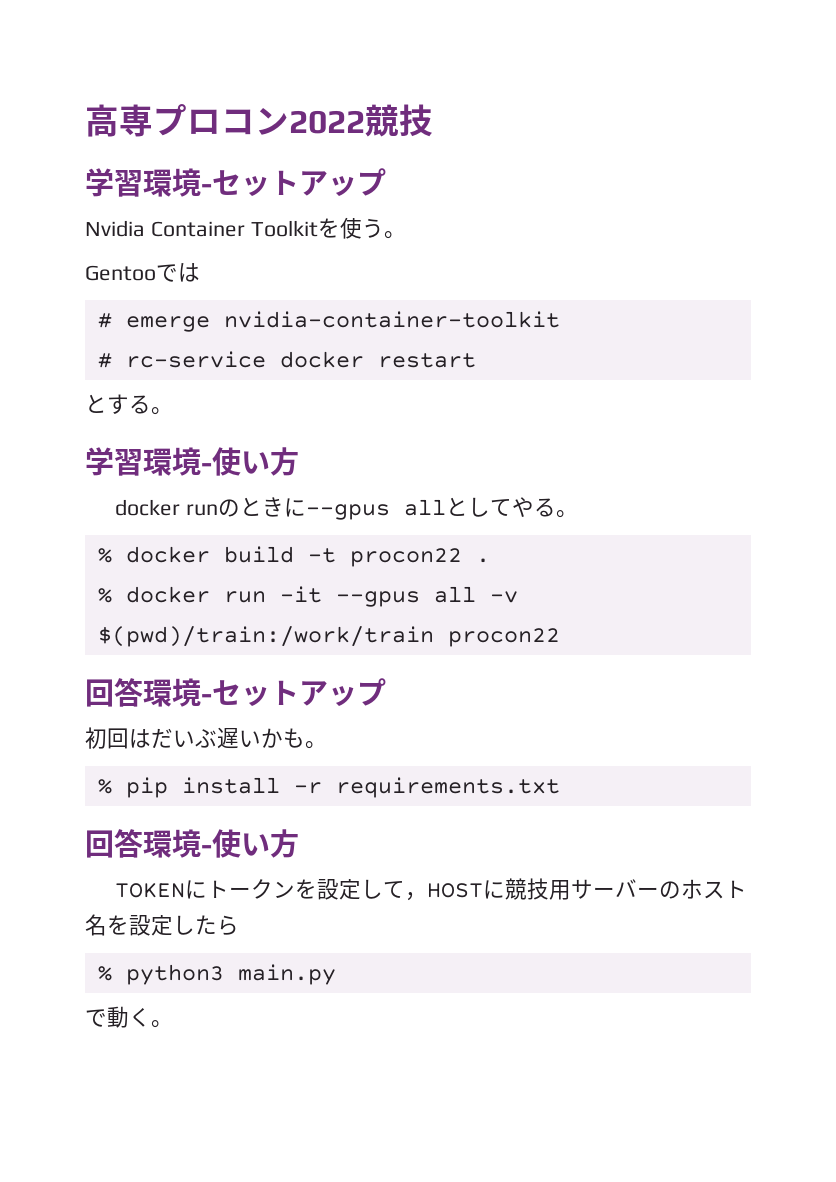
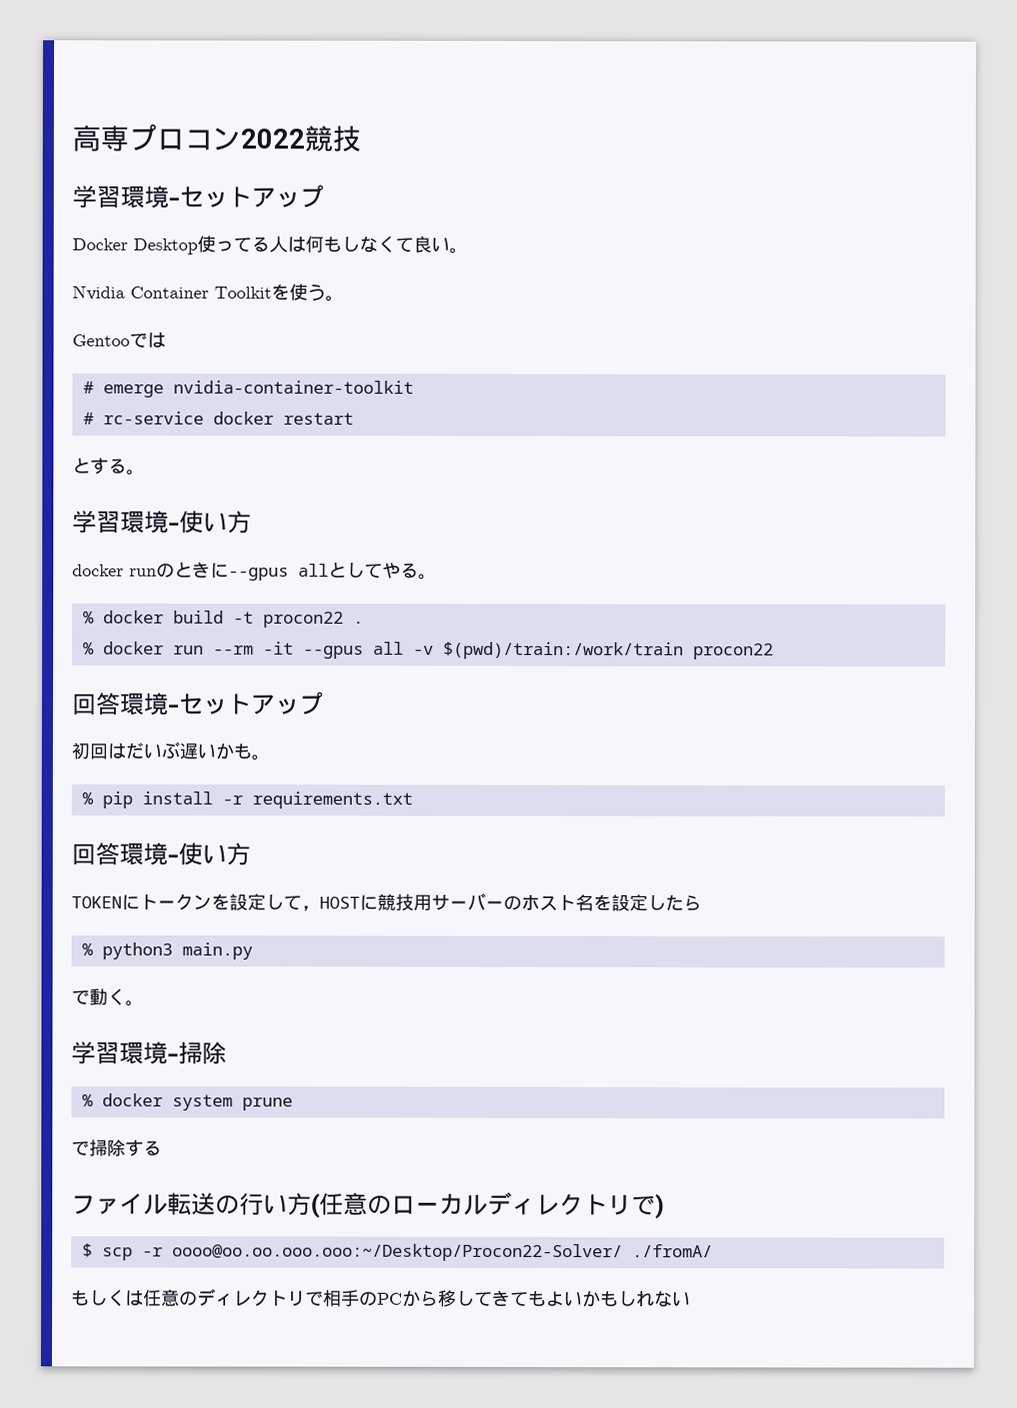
+ Docker Desktop使ってる人は何もしなくて良い。
- % docker run -it --gpus all -v $(pwd)/train:/work/train procon22
+ % docker run --rm -it --gpus all -v $(pwd)/train:/work/train procon22
+ 学習環境-掃除
+ % docker system prune
+ で掃除する
+ ファイル転送の行い方(任意のローカルディレクトリで)
+ $ scp -r oooo@oo.oo.ooo.ooo:~/Desktop/Procon22-Solver/ ./fromA/
+ もしくは任意のディレクトリで相手のPCから移してきてもよいかもしれない

